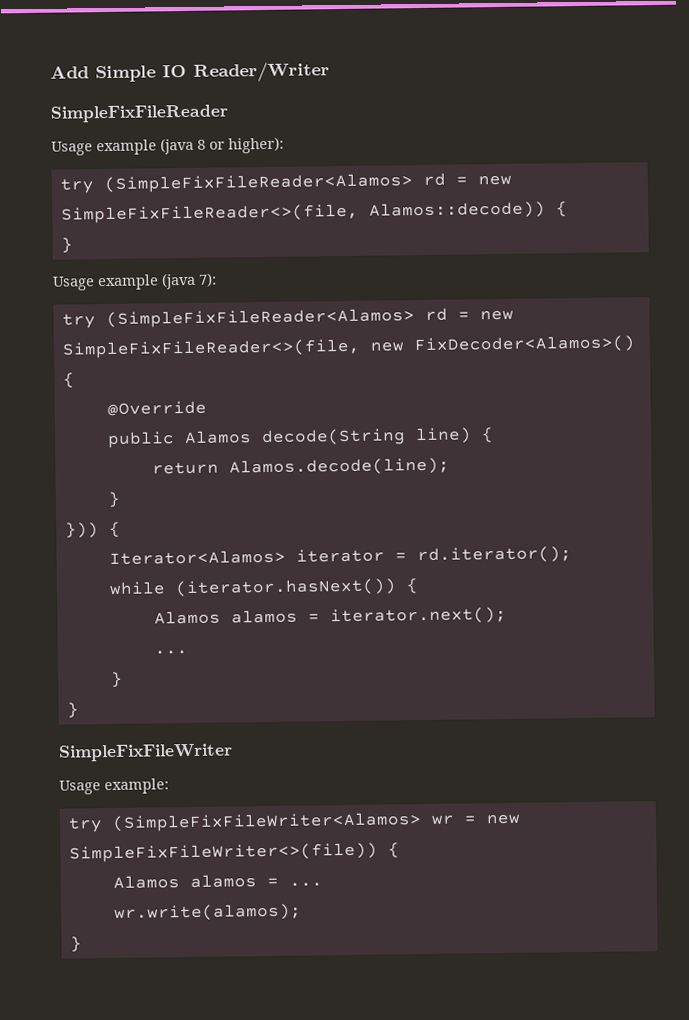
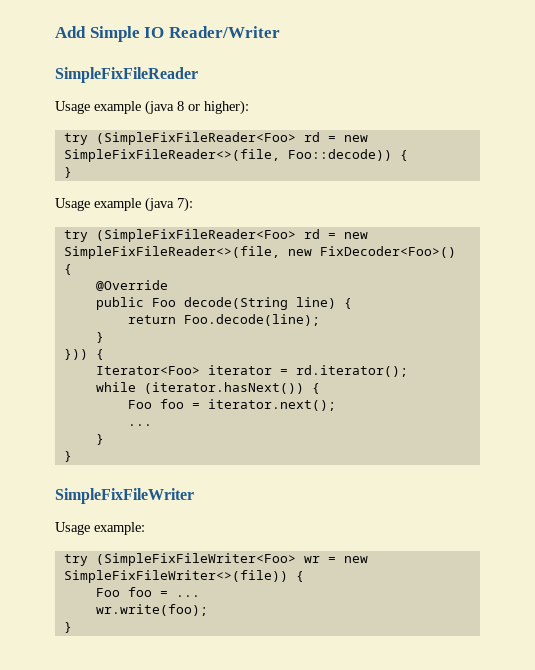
- try (SimpleFixFileReader<Alamos> rd = new SimpleFixFileReader<>(file, Alamos::decode)) {
+ try (SimpleFixFileReader<Foo> rd = new SimpleFixFileReader<>(file, Foo::decode)) {
- try (SimpleFixFileReader<Alamos> rd = new SimpleFixFileReader<>(file, new FixDecoder<Alamos>() {
+ try (SimpleFixFileReader<Foo> rd = new SimpleFixFileReader<>(file, new FixDecoder<Foo>() {
- public Alamos decode(String line) {
+ public Foo decode(String line) {
- return Alamos.decode(line);
+ return Foo.decode(line);
- Iterator<Alamos> iterator = rd.iterator();
+ Iterator<Foo> iterator = rd.iterator();
- Alamos alamos = iterator.next();
+ Foo foo = iterator.next();
- try (SimpleFixFileWriter<Alamos> wr = new SimpleFixFileWriter<>(file)) {
+ try (SimpleFixFileWriter<Foo> wr = new SimpleFixFileWriter<>(file)) {
- Alamos alamos = ...
+ Foo foo = ...
- wr.write(alamos);
+ wr.write(foo);

